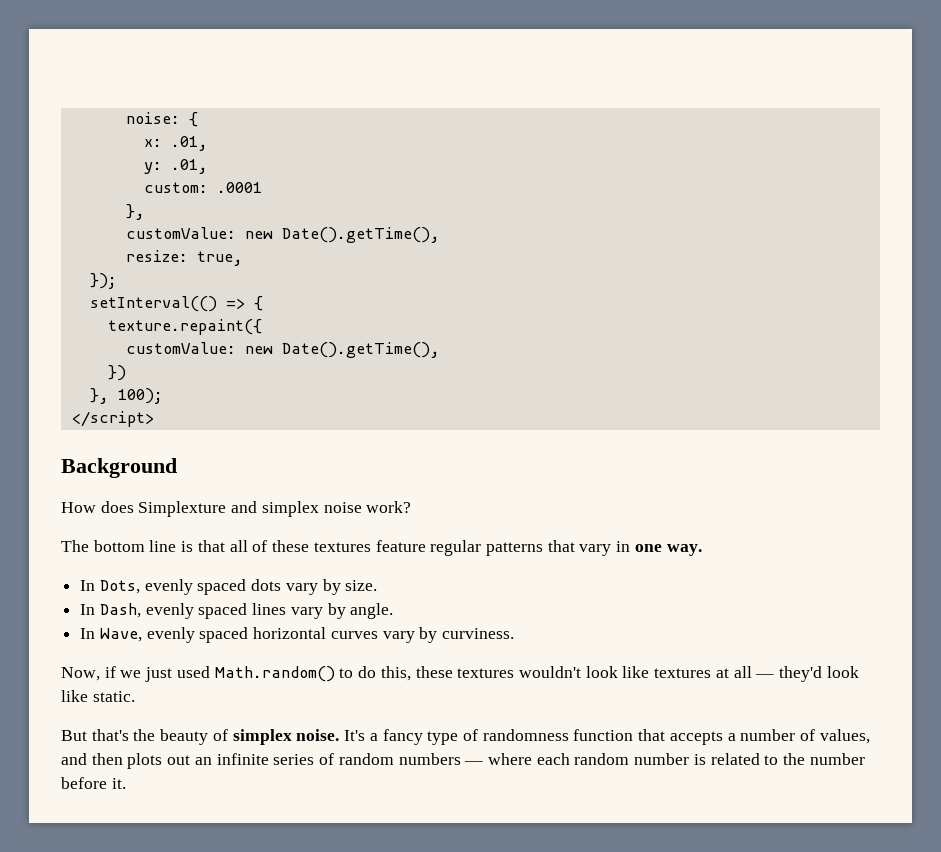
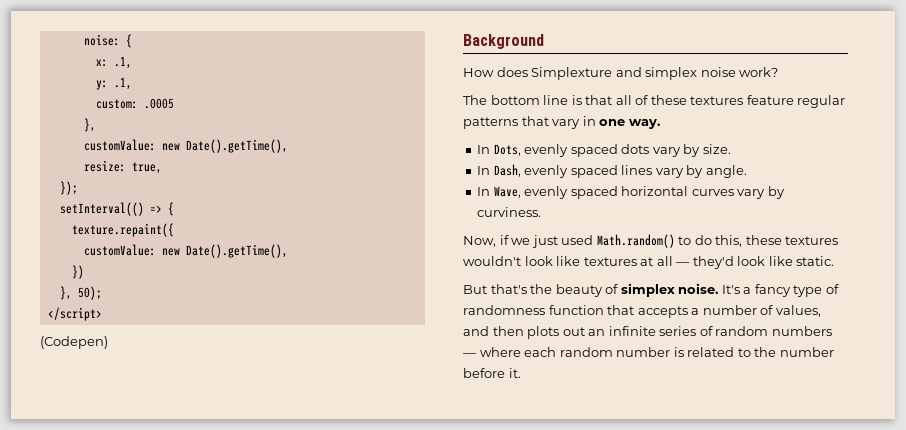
- x: .01,
+ x: .1,
- y: .01,
+ y: .1,
- custom: .0001
+ custom: .0005
- }, 100);
+ }, 50);
+ (Codepen)

